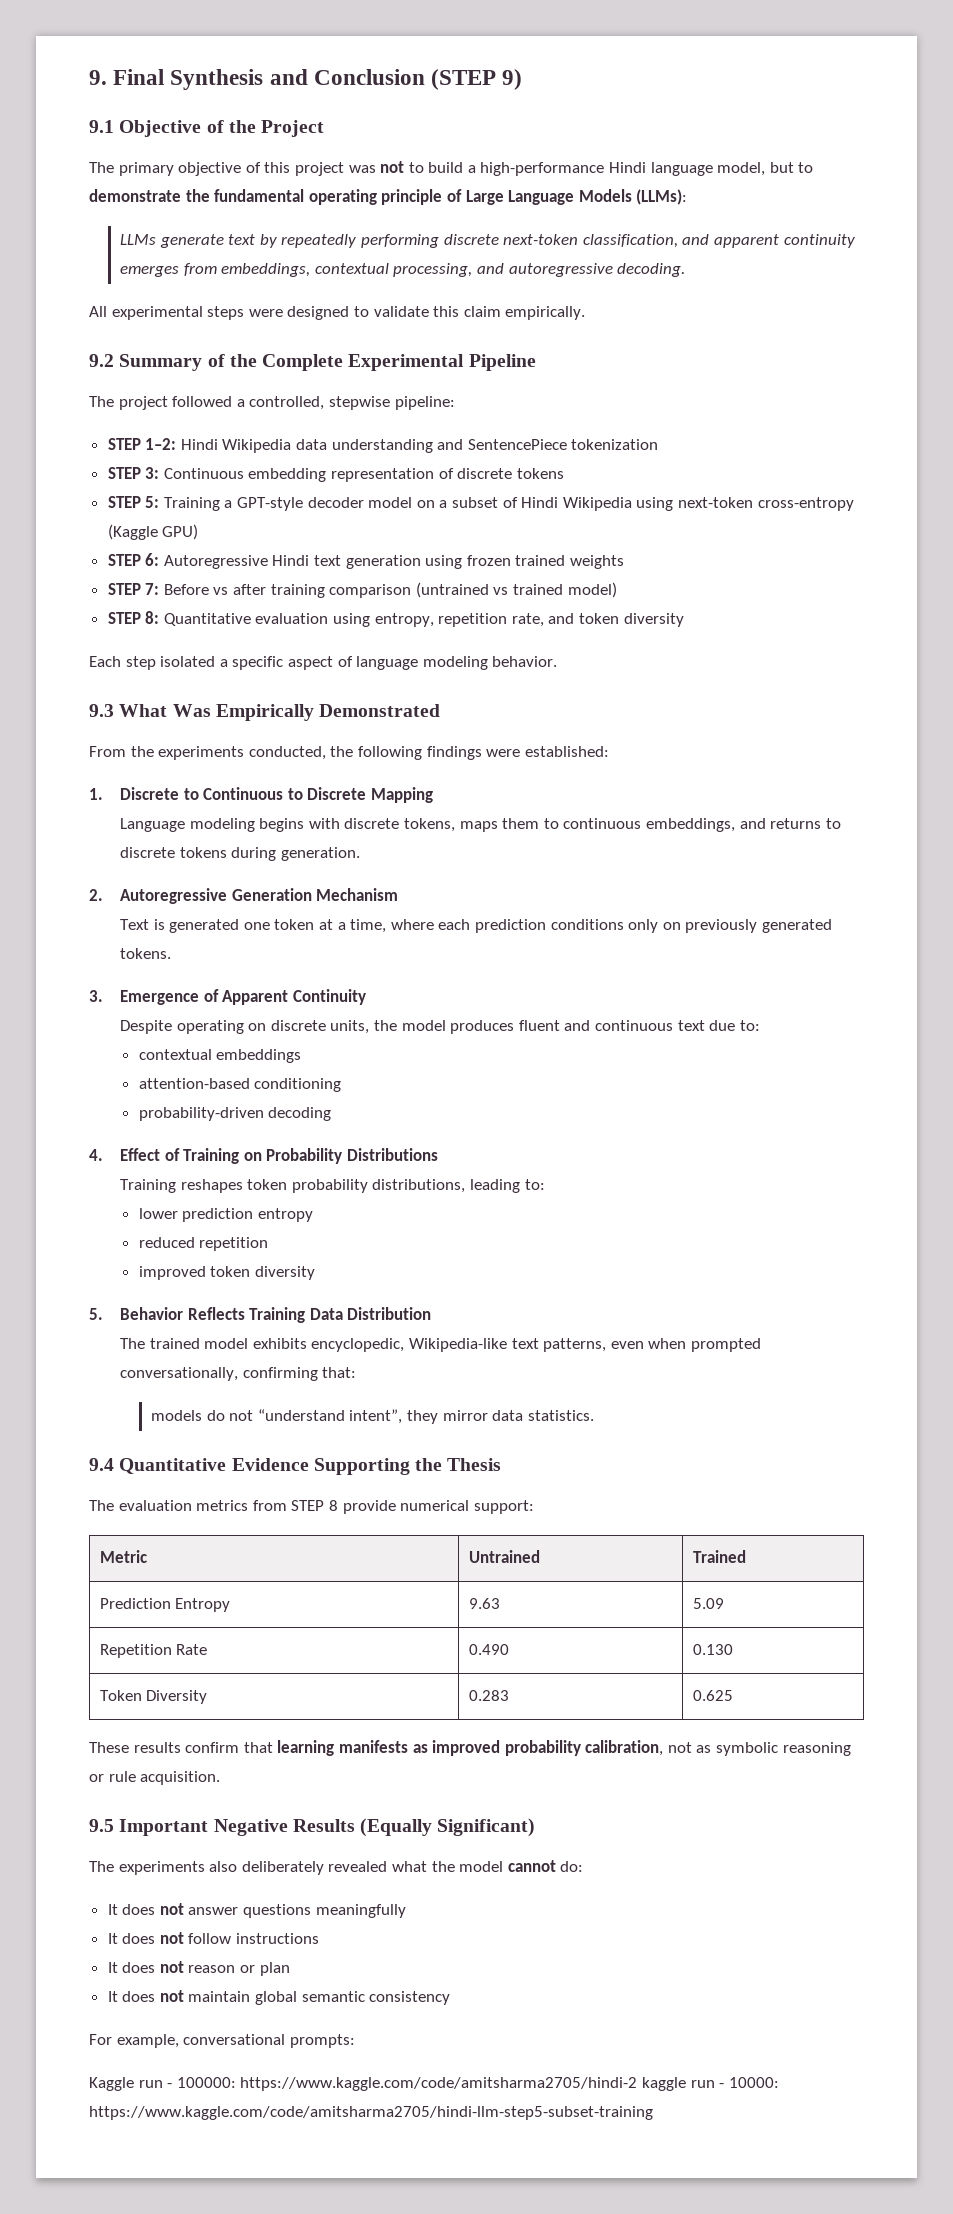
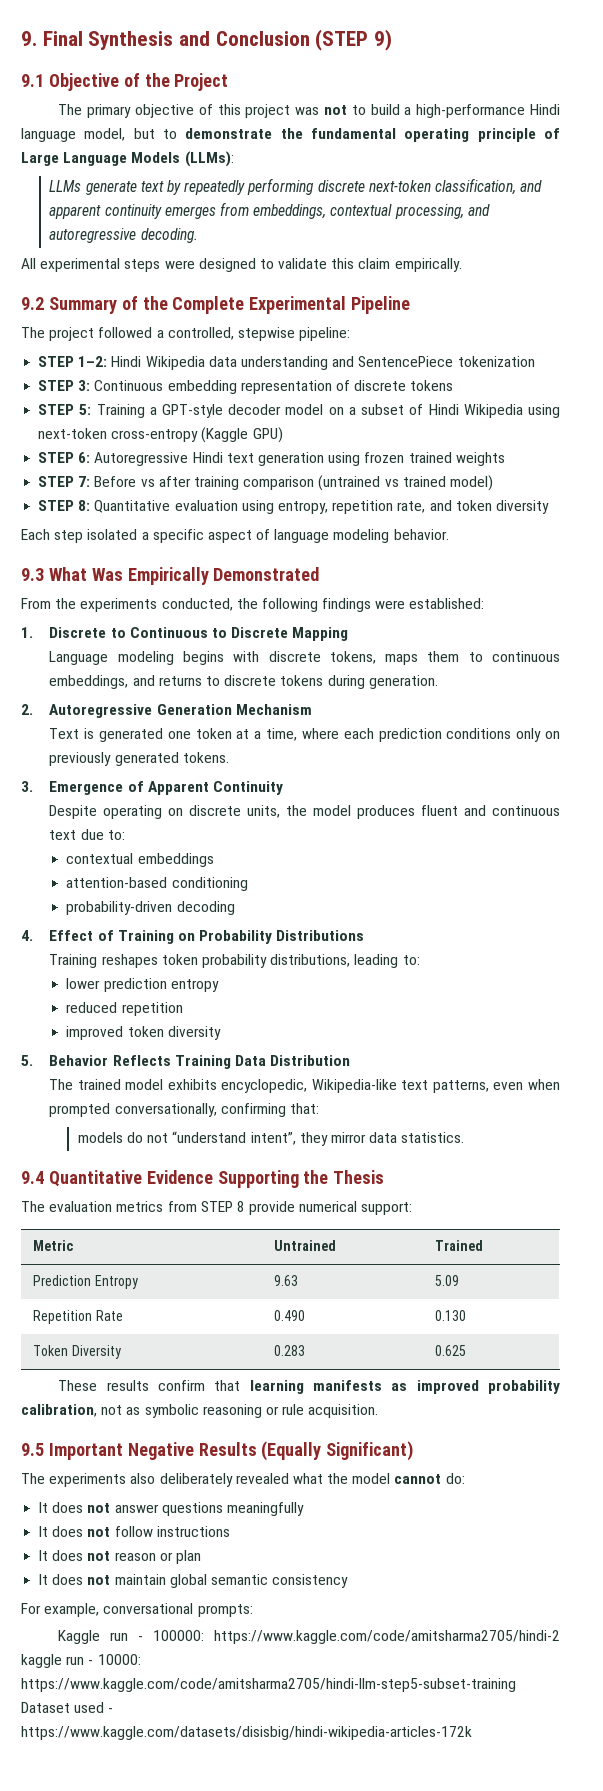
- Kaggle run - 100000: https://www.kaggle.com/code/amitsharma2705/hindi-2 kaggle run - 10000: https://www.kaggle.com/code/amitsharma2705/hindi-llm-step5-subset-training
+ Kaggle run - 100000: https://www.kaggle.com/code/amitsharma2705/hindi-2 kaggle run - 10000: https://www.kaggle.com/code/amitsharma2705/hindi-llm-step5-subset-training Dataset used - https://www.kaggle.com/datasets/disisbig/hindi-wikipedia-articles-172k

